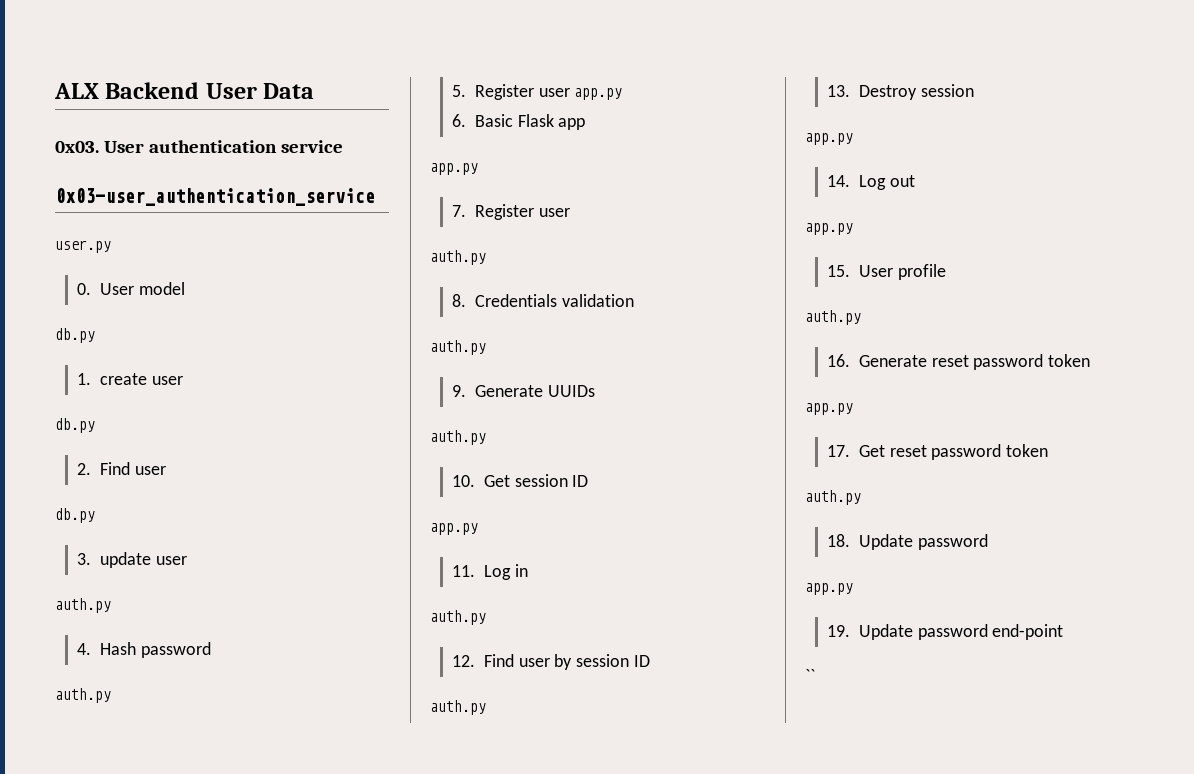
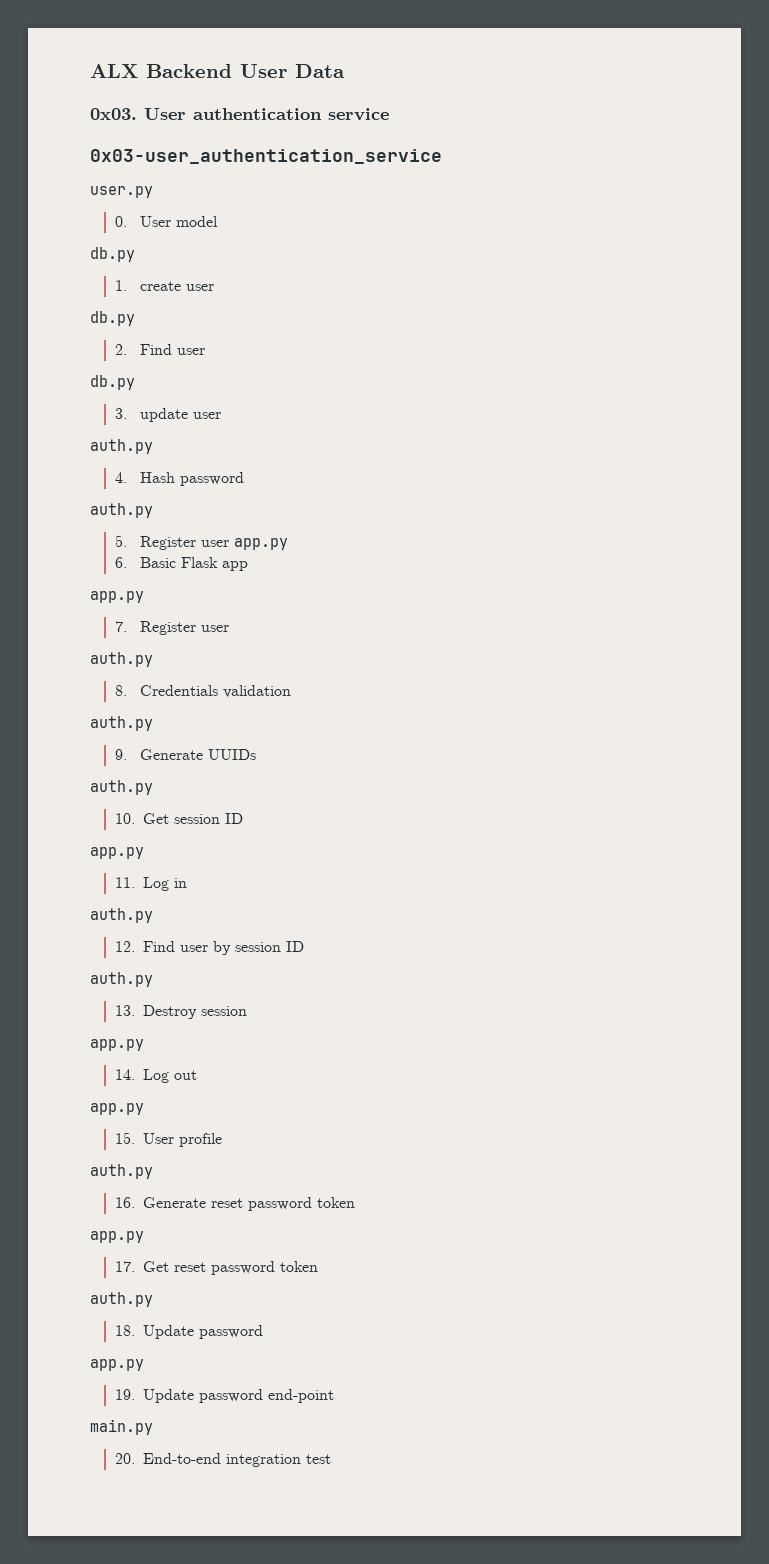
- ``
+ main.py
+ 20. End-to-end integration test

